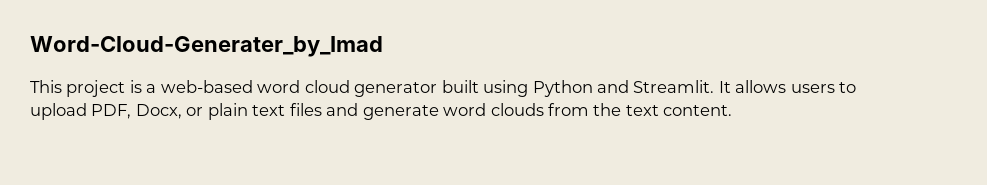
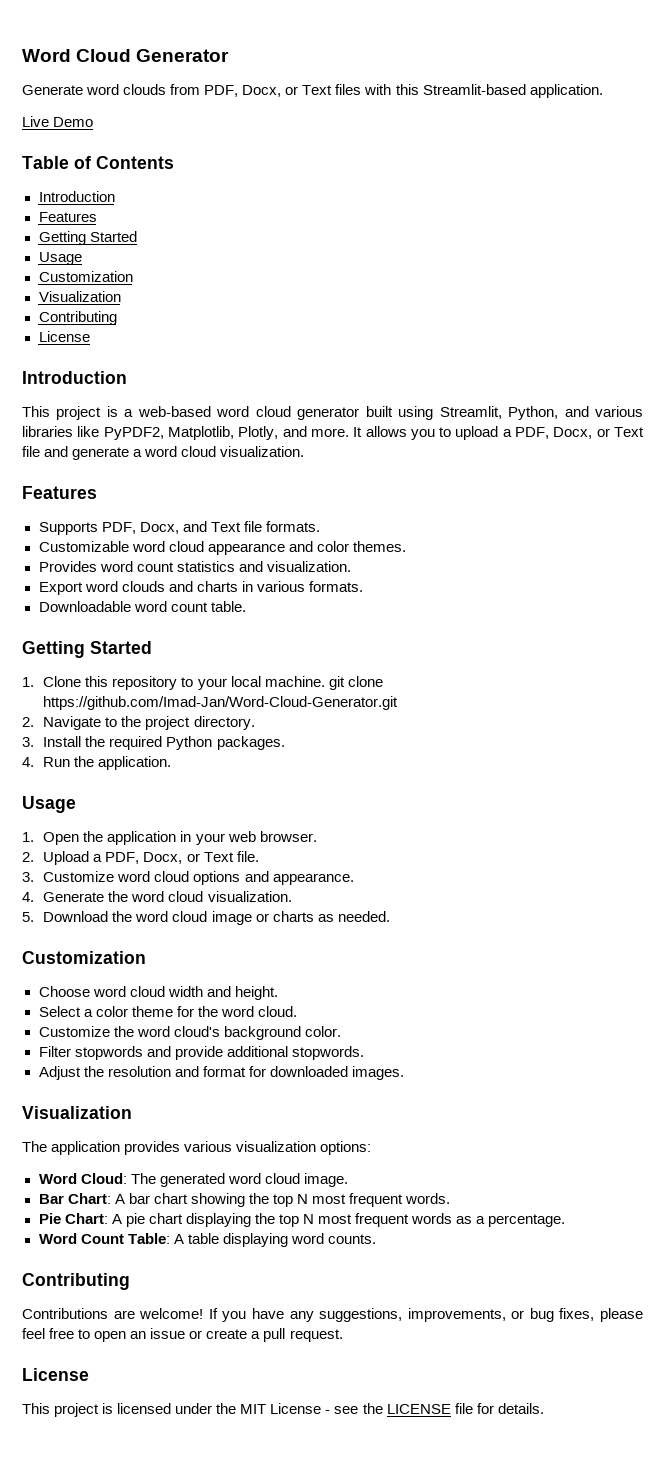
- Word-Cloud-Generater_by_Imad
+ Word Cloud Generator
+ Generate word clouds from PDF, Docx, or Text files with this Streamlit-based application.
+ Live Demo
+ Table of Contents
+ Introduction
+ Features
+ Getting Started
+ Usage
+ Customization
+ Visualization
+ Contributing
+ License
+ Introduction
- This project is a web-based word cloud generator built using Python and Streamlit.
+ This project is a web-based word cloud generator built using Streamlit, Python, and various libraries like PyPDF2, Matplotlib, Plotly, and more.
- It allows users to upload PDF, Docx, or plain text files and generate word clouds from the text content.
+ It allows you to upload a PDF, Docx, or Text file and generate a word cloud visualization.
+ Features
+ Supports PDF, Docx, and Text file formats.
+ Customizable word cloud appearance and color themes.
+ Provides word count statistics and visualization.
+ Export word clouds and charts in various formats.
+ Downloadable word count table.
+ Getting Started
+ 1. Clone this repository to your local machine. git clone https://github.com/Imad-Jan/Word-Cloud-Generator.git
+ 2. Navigate to the project directory.
+ 3. Install the required Python packages.
+ 4. Run the application.
+ Usage
+ 1. Open the application in your web browser.
+ 2. Upload a PDF, Docx, or Text file.
+ 3. Customize word cloud options and appearance.
+ 4. Generate the word cloud visualization.
+ 5. Download the word cloud image or charts as needed.
+ Customization
+ Choose word cloud width and height.
+ Select a color theme for the word cloud.
+ Customize the word cloud's background color.
+ Filter stopwords and provide additional stopwords.
+ Adjust the resolution and format for downloaded images.
+ Visualization
+ The application provides various visualization options:
+ Word Cloud: The generated word cloud image.
+ Bar Chart: A bar chart showing the top N most frequent words.
+ Pie Chart: A pie chart displaying the top N most frequent words as a percentage.
+ Word Count Table: A table displaying word counts.
+ Contributing
+ Contributions are welcome! If you have any suggestions, improvements, or bug fixes, please feel free to open an issue or create a pull request.
+ License
+ This project is licensed under the MIT License - see the LICENSE file for details.

